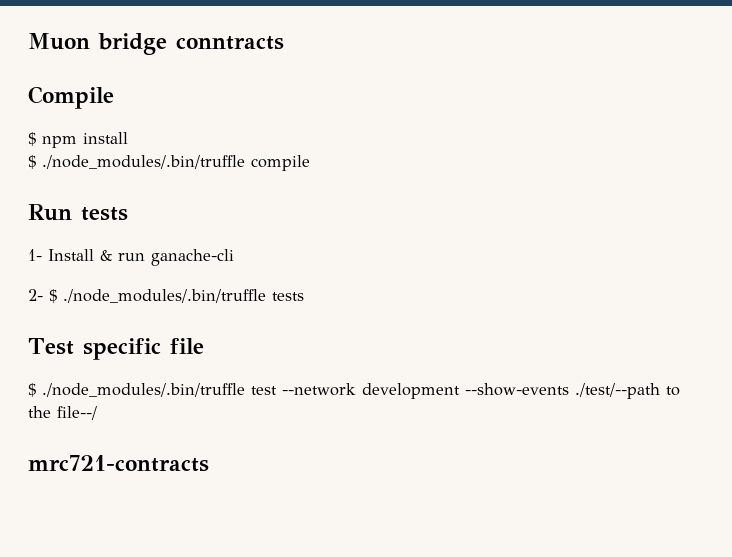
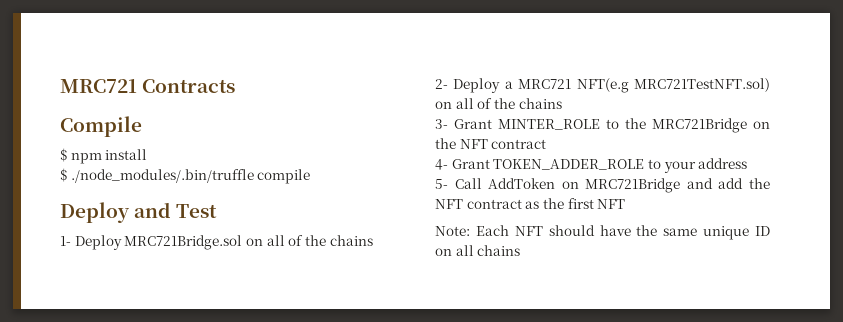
- Muon bridge conntracts
+ MRC721 Contracts
- Run tests
- 1- Install & run ganache-cli
- 2- $ ./node_modules/.bin/truffle tests
- Test specific file
- $ ./node_modules/.bin/truffle test --network development --show-events ./test/--path to the file--/
- mrc721-contracts
+ Deploy and Test
+ 1- Deploy MRC721Bridge.sol on all of the chains
+ 2- Deploy a MRC721 NFT(e.g MRC721TestNFT.sol) on all of the chains
+ 3- Grant MINTER_ROLE to the MRC721Bridge on the NFT contract
+ 4- Grant TOKEN_ADDER_ROLE to your address
+ 5- Call AddToken on MRC721Bridge and add the NFT contract as the first NFT
+ Note: Each NFT should have the same unique ID on all chains

